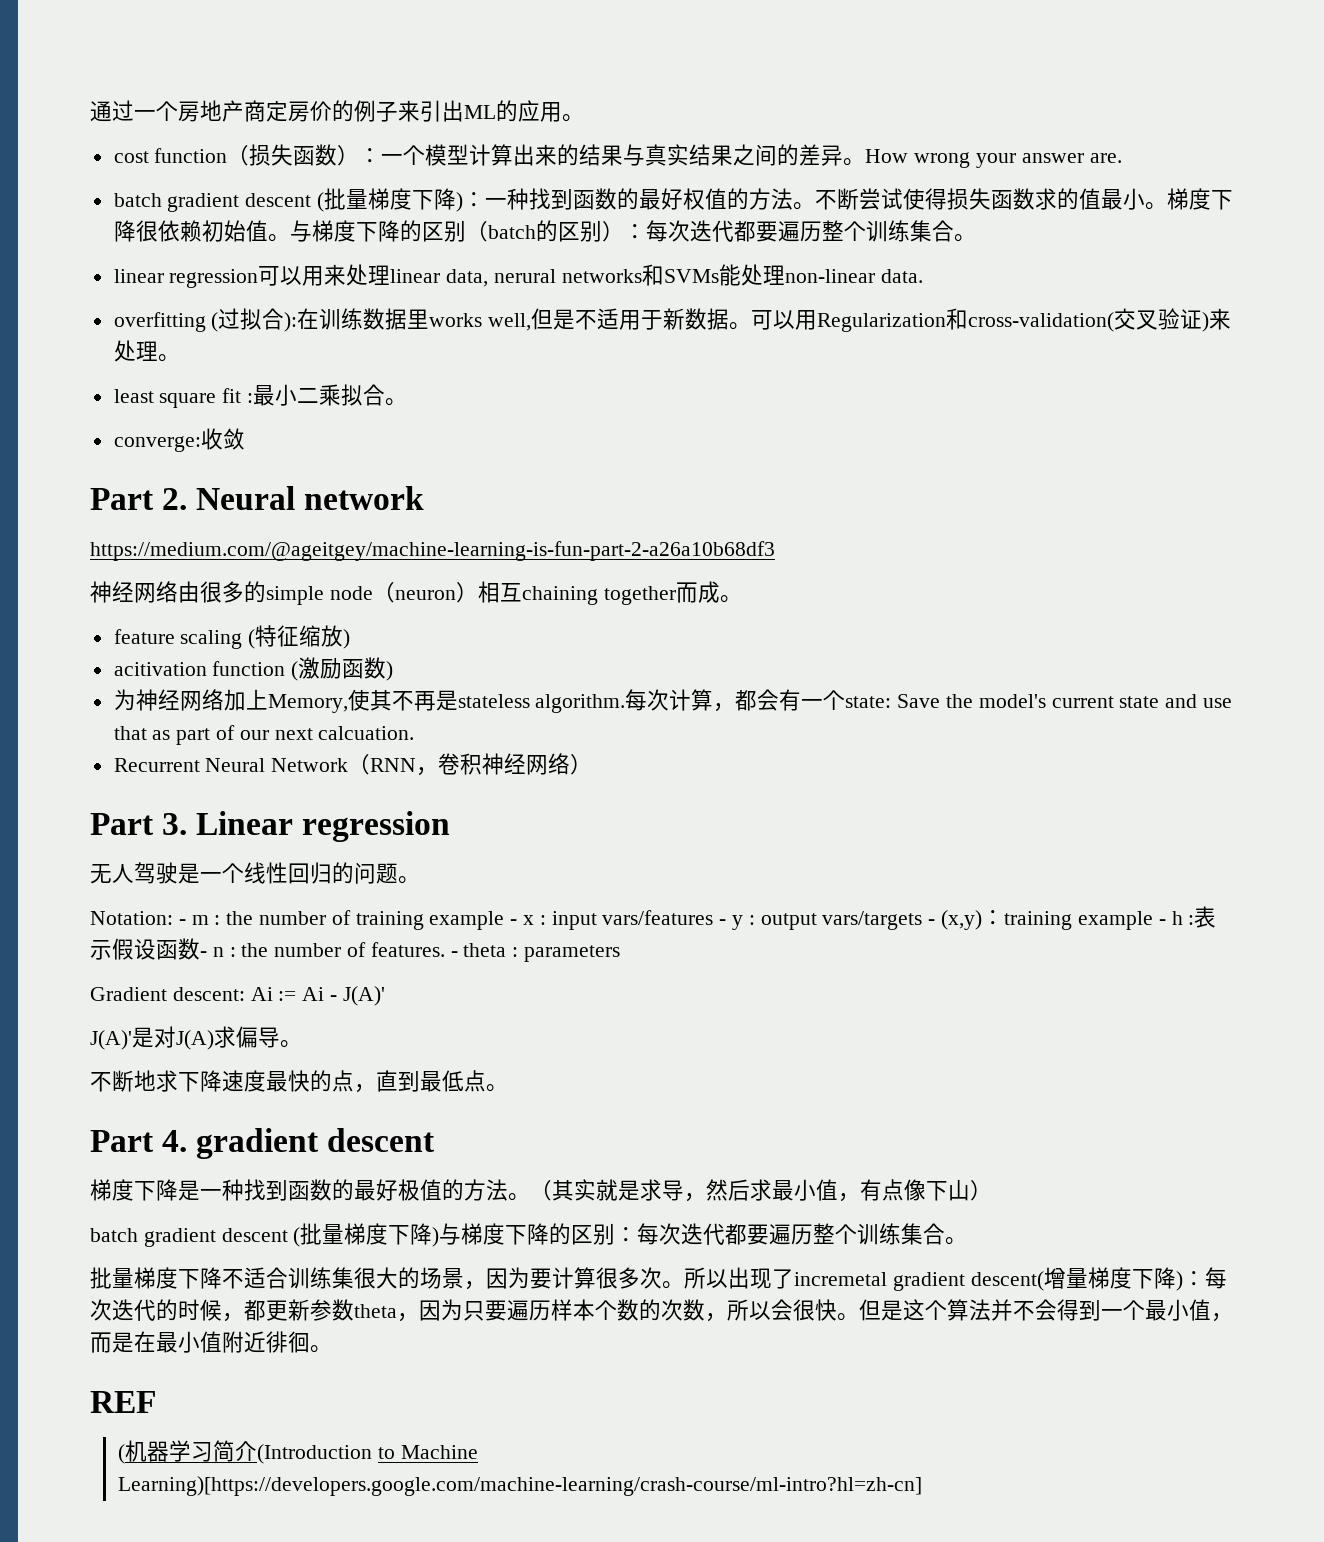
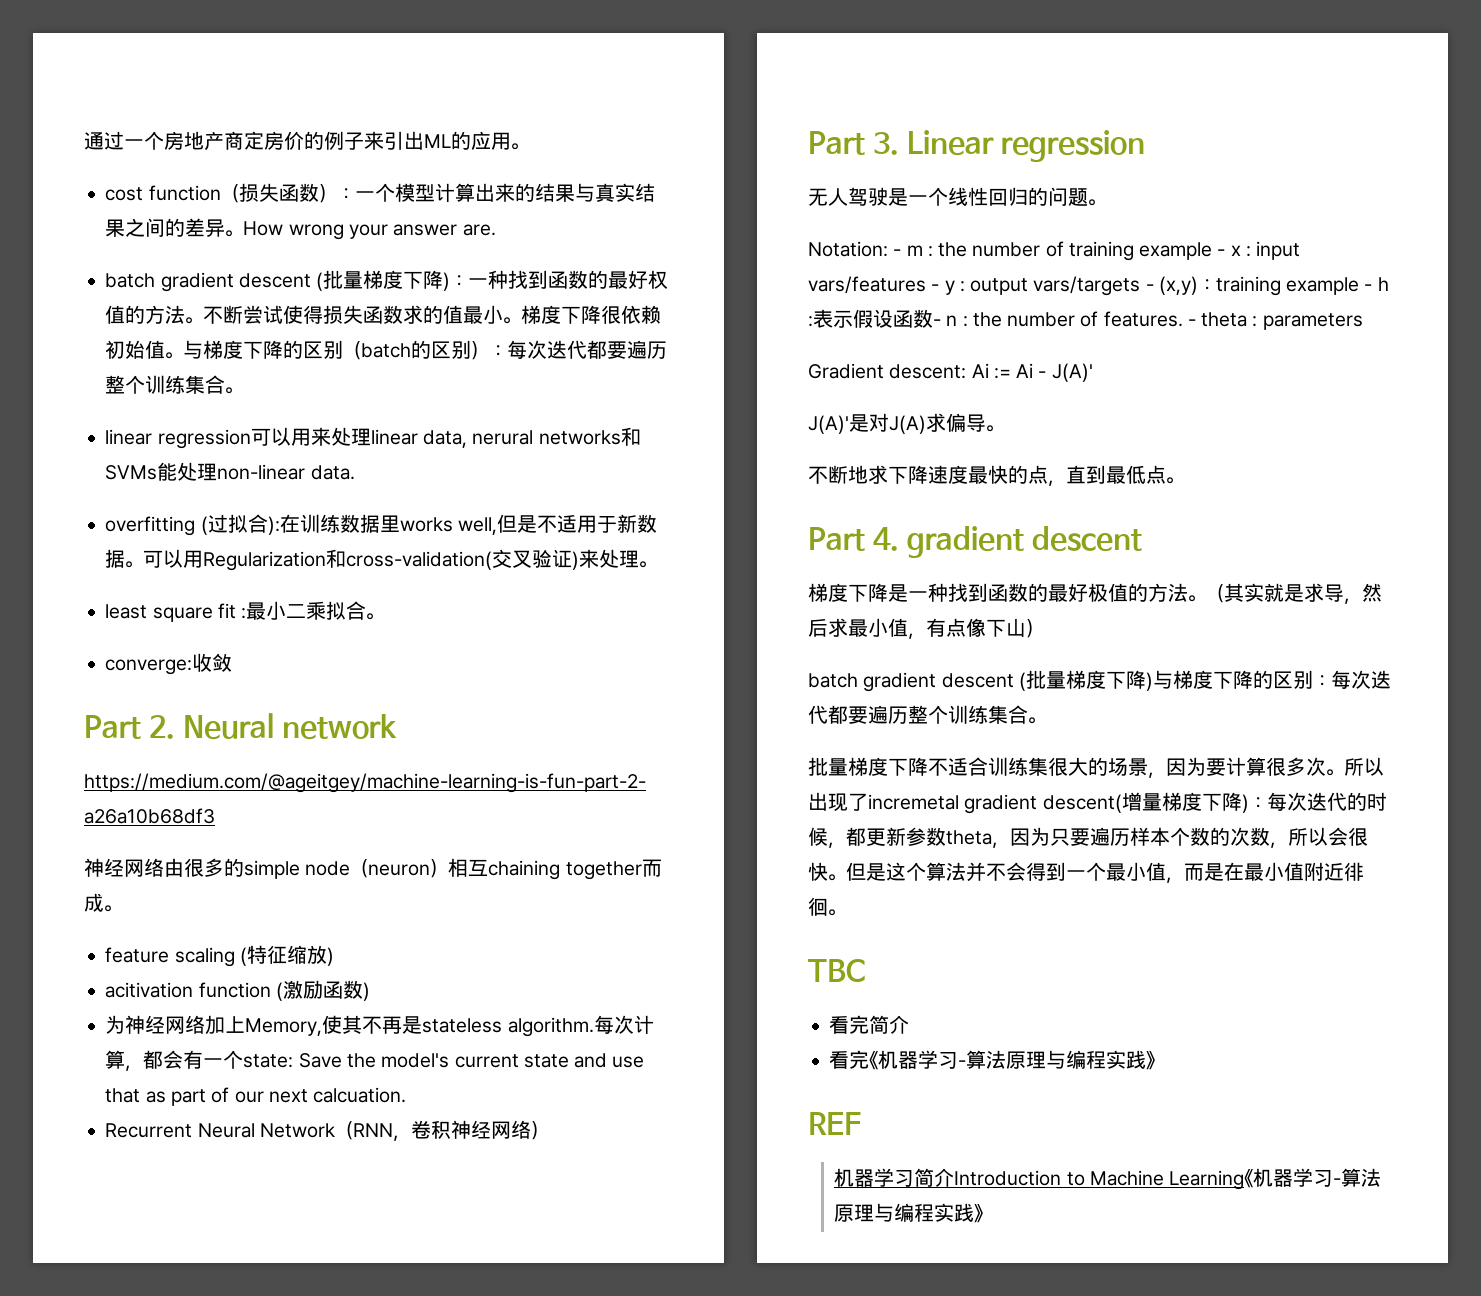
+ TBC
+ 看完简介
+ 看完《机器学习-算法原理与编程实践》
- (机器学习简介(Introduction to Machine Learning)[https://developers.google.com/machine-learning/crash-course/ml-intro?hl=zh-cn]
+ 机器学习简介Introduction to Machine Learning《机器学习-算法原理与编程实践》

